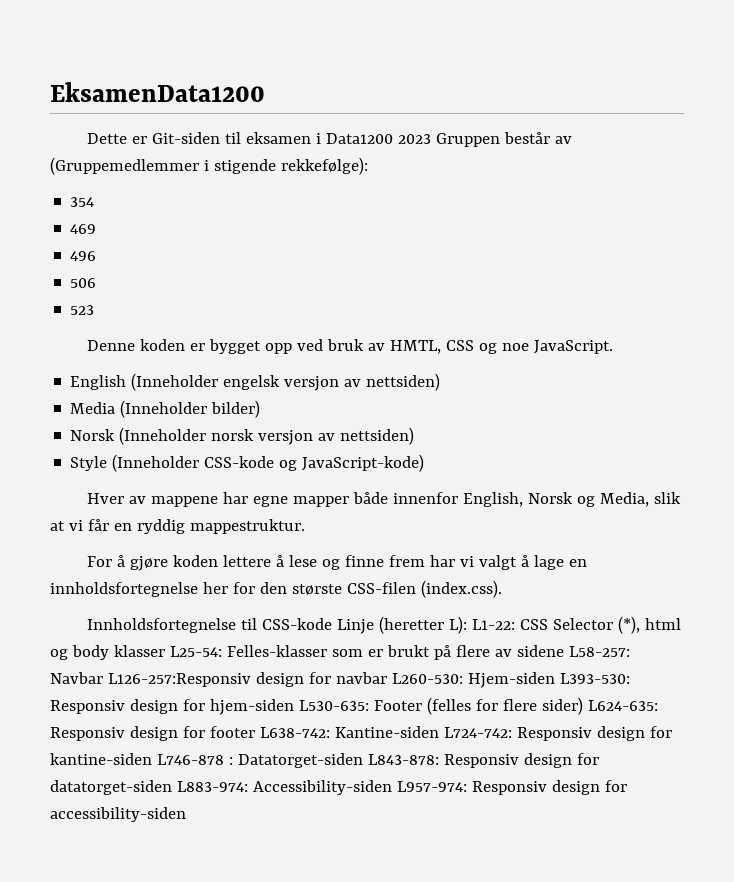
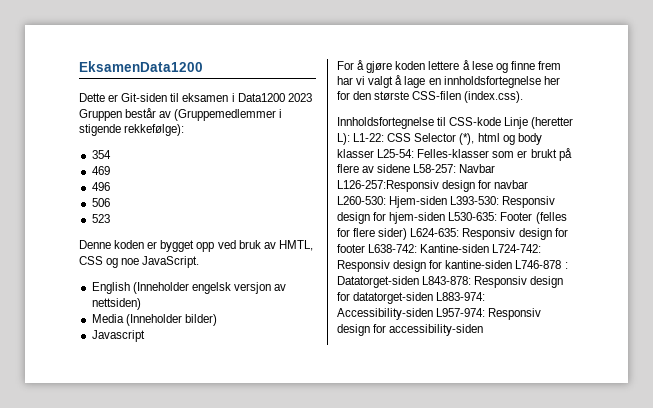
- Norsk (Inneholder norsk versjon av nettsiden)
- Style (Inneholder CSS-kode og JavaScript-kode)
- Hver av mappene har egne mapper både innenfor English, Norsk og Media, slik at vi får en ryddig mappestruktur.
+ Javascript

